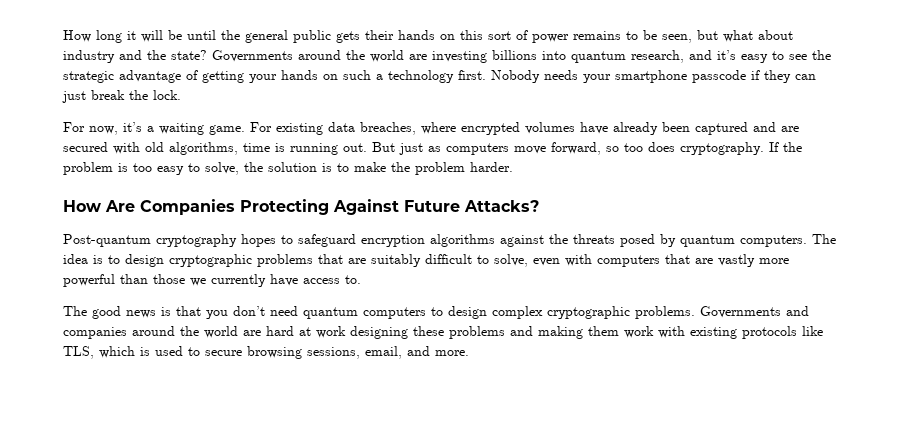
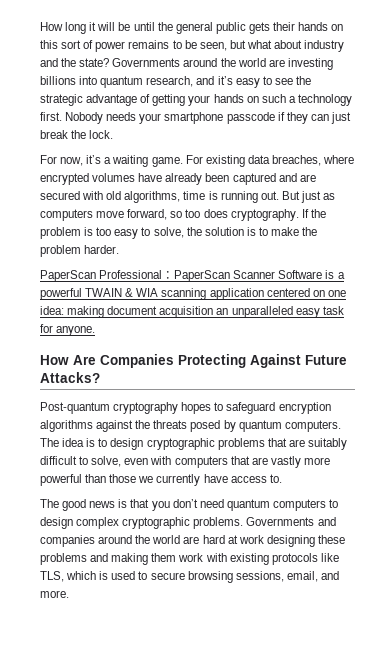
+ PaperScan Professional：PaperScan Scanner Software is a powerful TWAIN & WIA scanning application centered on one idea: making document acquisition an unparalleled easy task for anyone.

